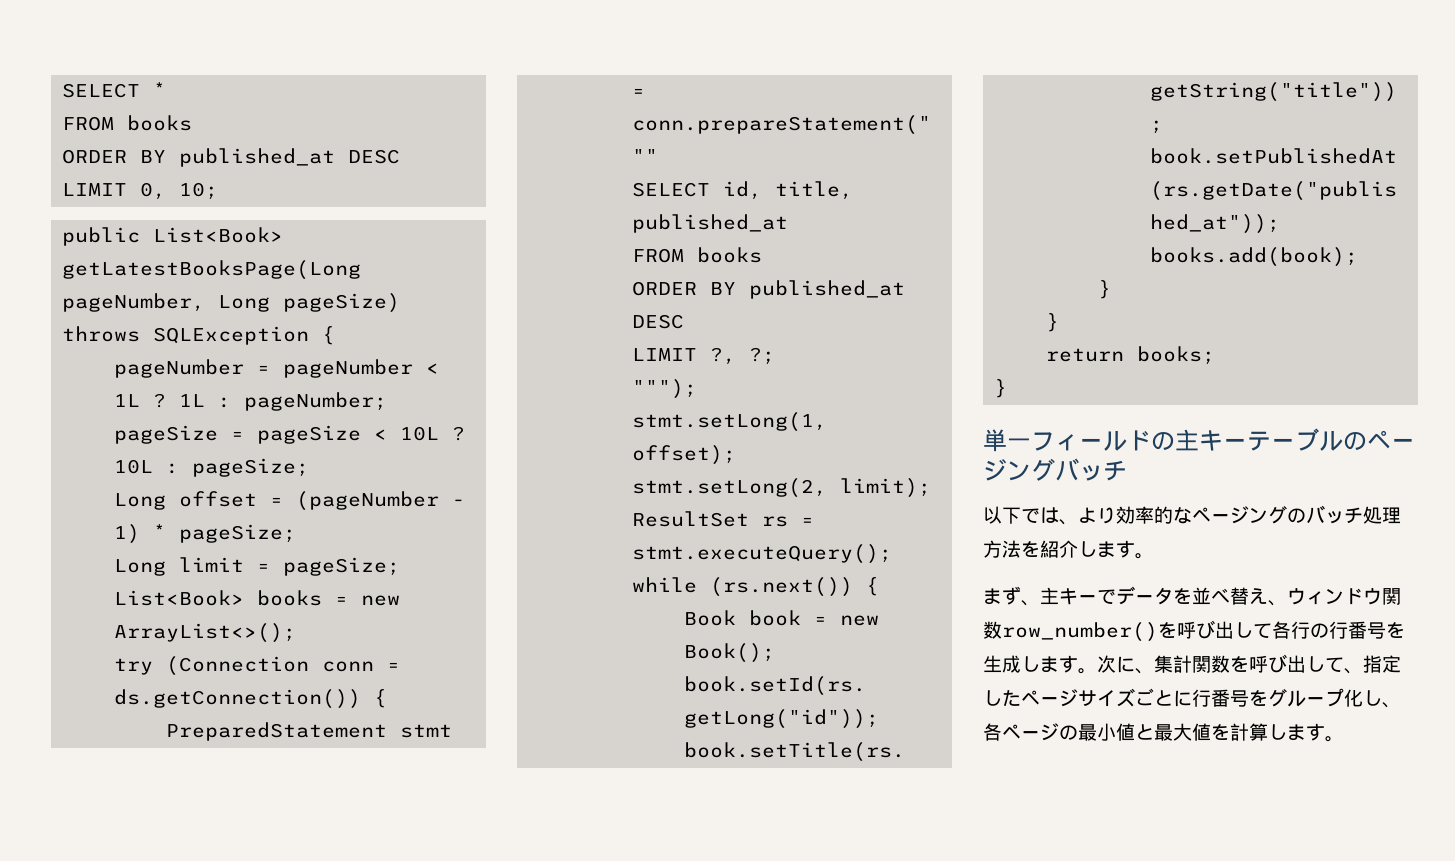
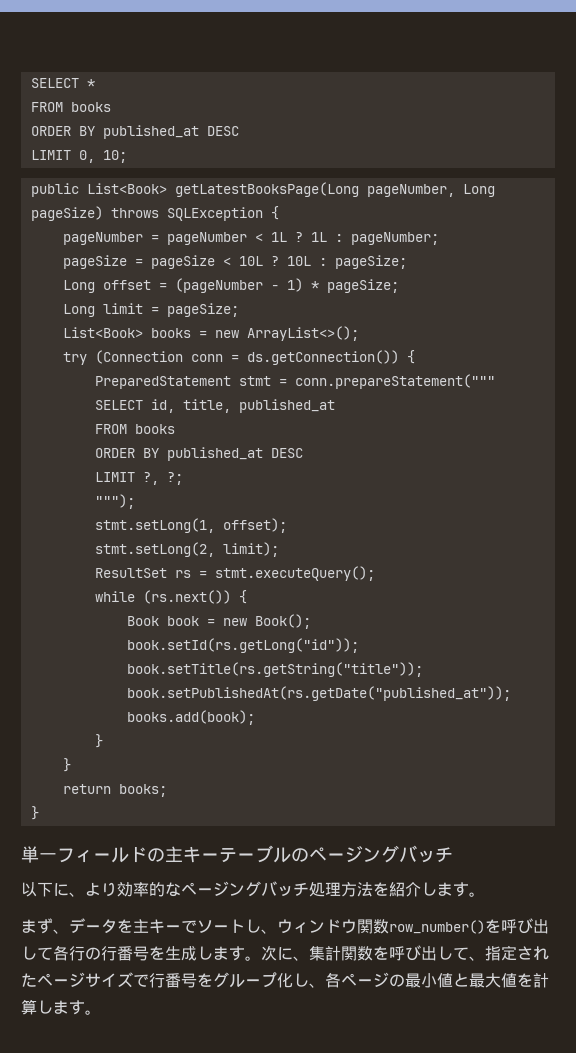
- 以下では、より効率的なページングのバッチ処理方法を紹介します。
+ 以下に、より効率的なページングバッチ処理方法を紹介します。
- まず、主キーでデータを並べ替え、ウィンドウ関数row_number()を呼び出して各行の行番号を生成します。
+ まず、データを主キーでソートし、ウィンドウ関数row_number()を呼び出して各行の行番号を生成します。
- 次に、集計関数を呼び出して、指定したページサイズごとに行番号をグループ化し、各ページの最小値と最大値を計算します。
+ 次に、集計関数を呼び出して、指定されたページサイズで行番号をグループ化し、各ページの最小値と最大値を計算します。

